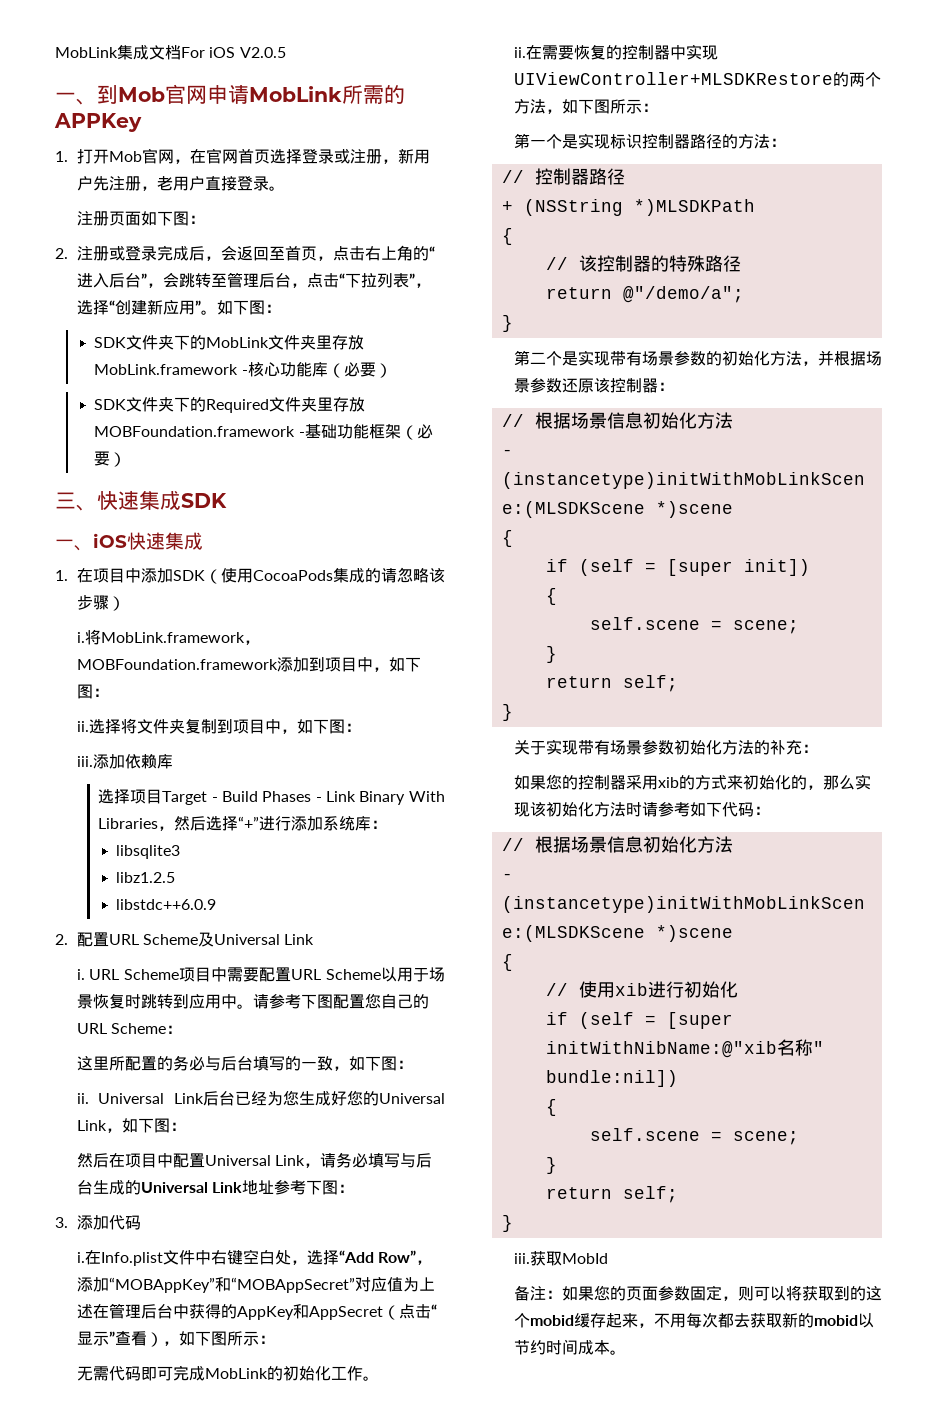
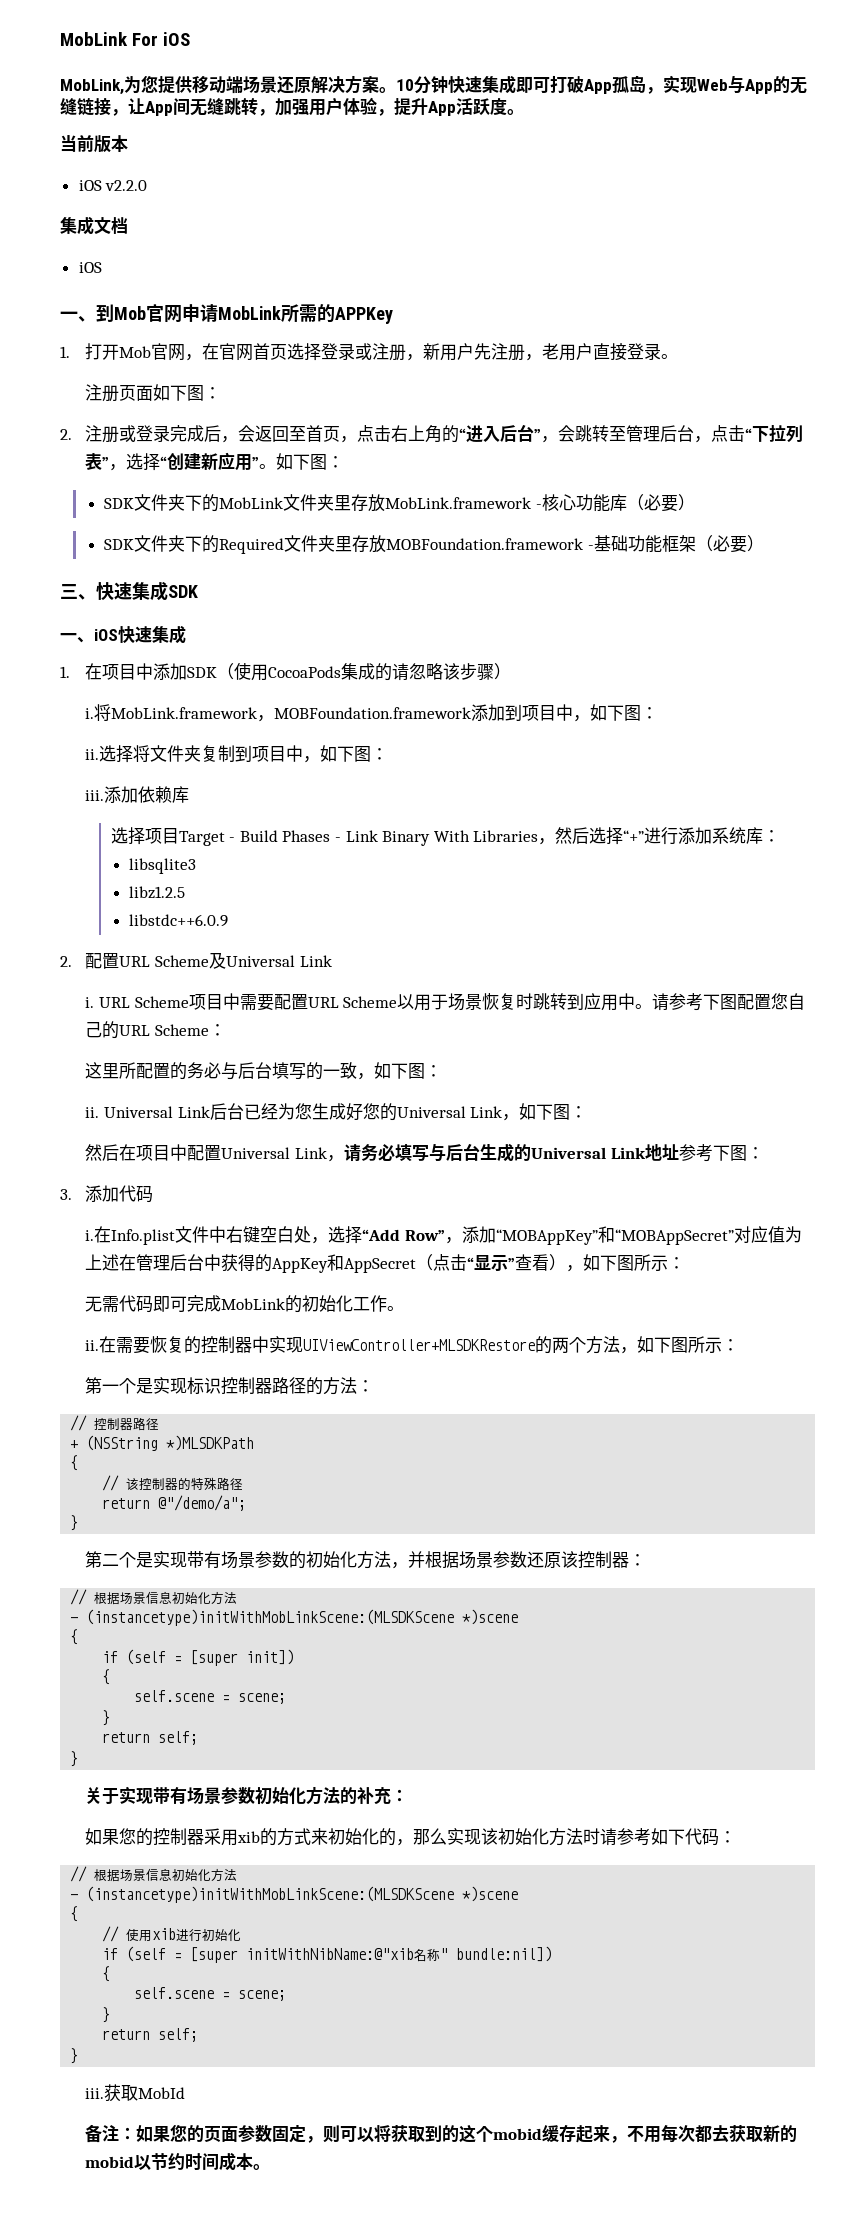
- MobLink集成文档For iOS V2.0.5
+ MobLink For iOS
+ MobLink,为您提供移动端场景还原解决方案。10分钟快速集成即可打破App孤岛，实现Web与App的无缝链接，让App间无缝跳转，加强用户体验，提升App活跃度。
+ 当前版本
+ iOS v2.2.0
+ 集成文档
+ iOS

